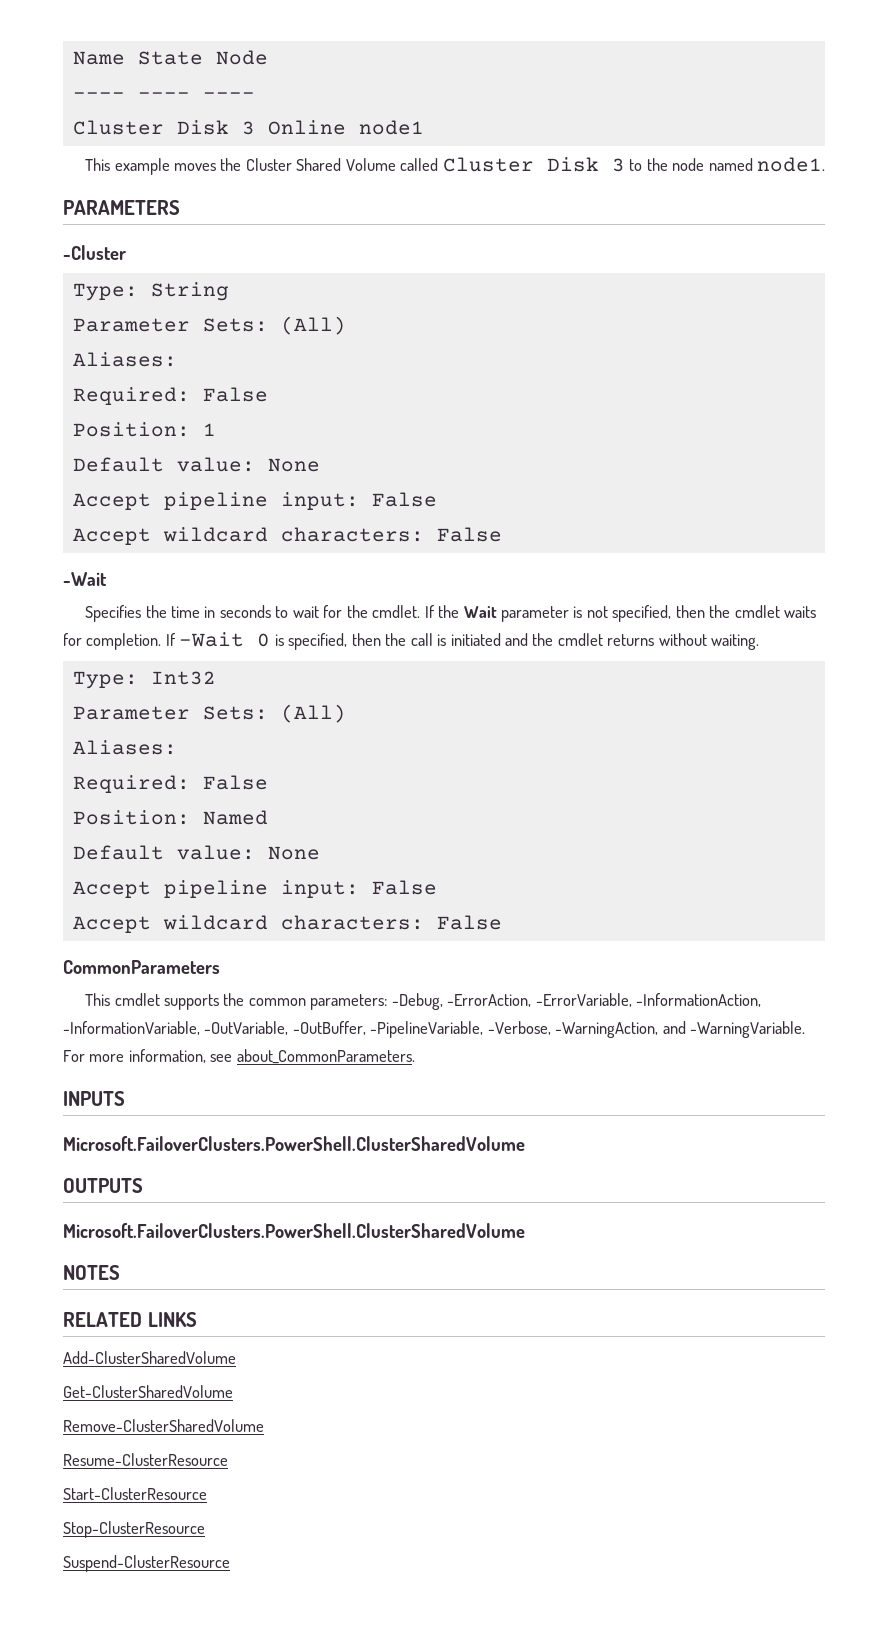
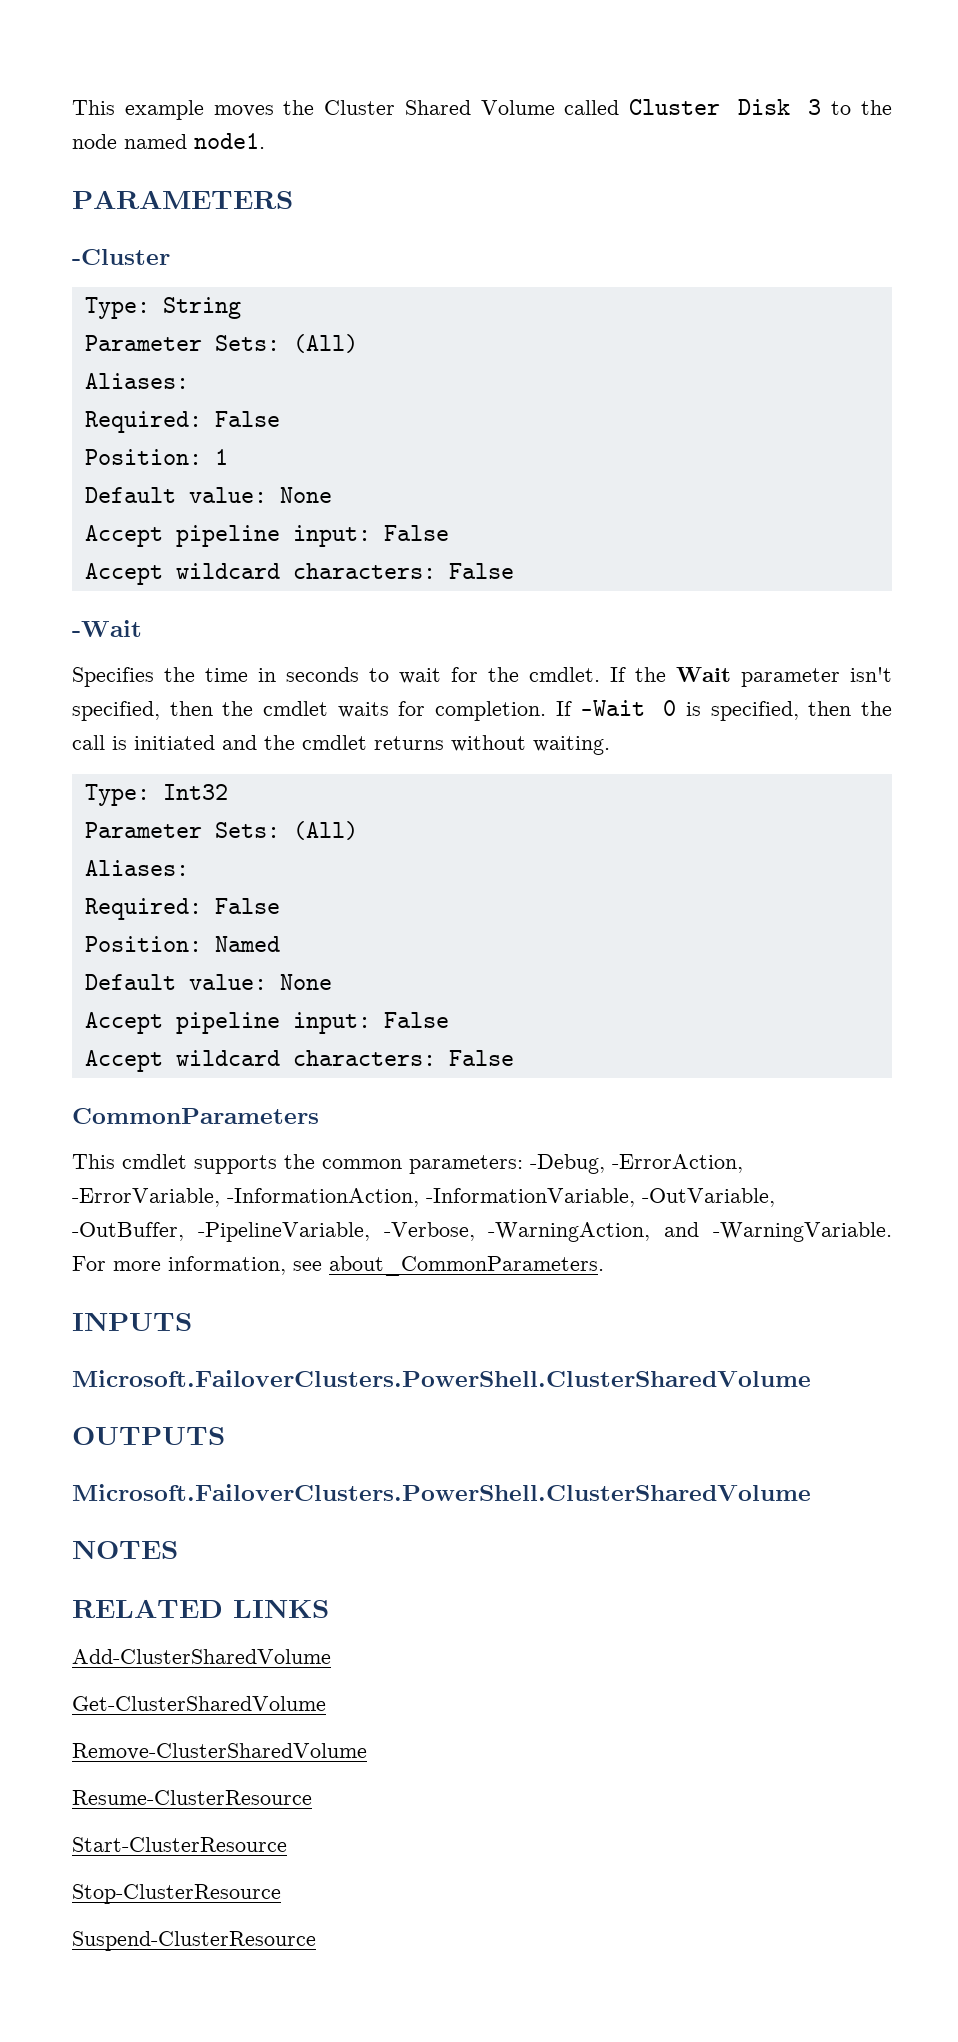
- Name State Node
- ---- ---- ----
- Cluster Disk 3 Online node1
- If the Wait parameter is not specified, then the cmdlet waits for completion.
+ If the Wait parameter isn't specified, then the cmdlet waits for completion.

